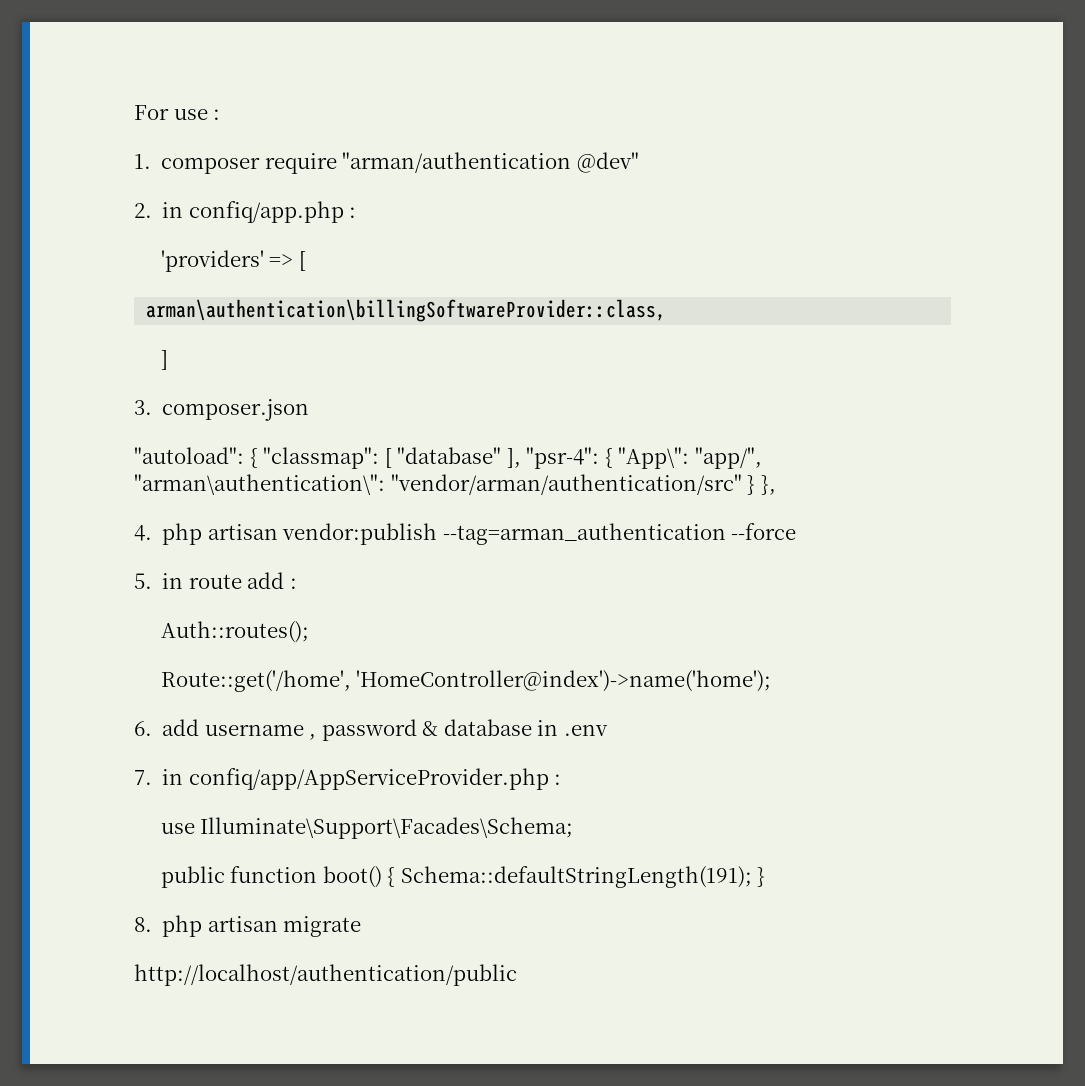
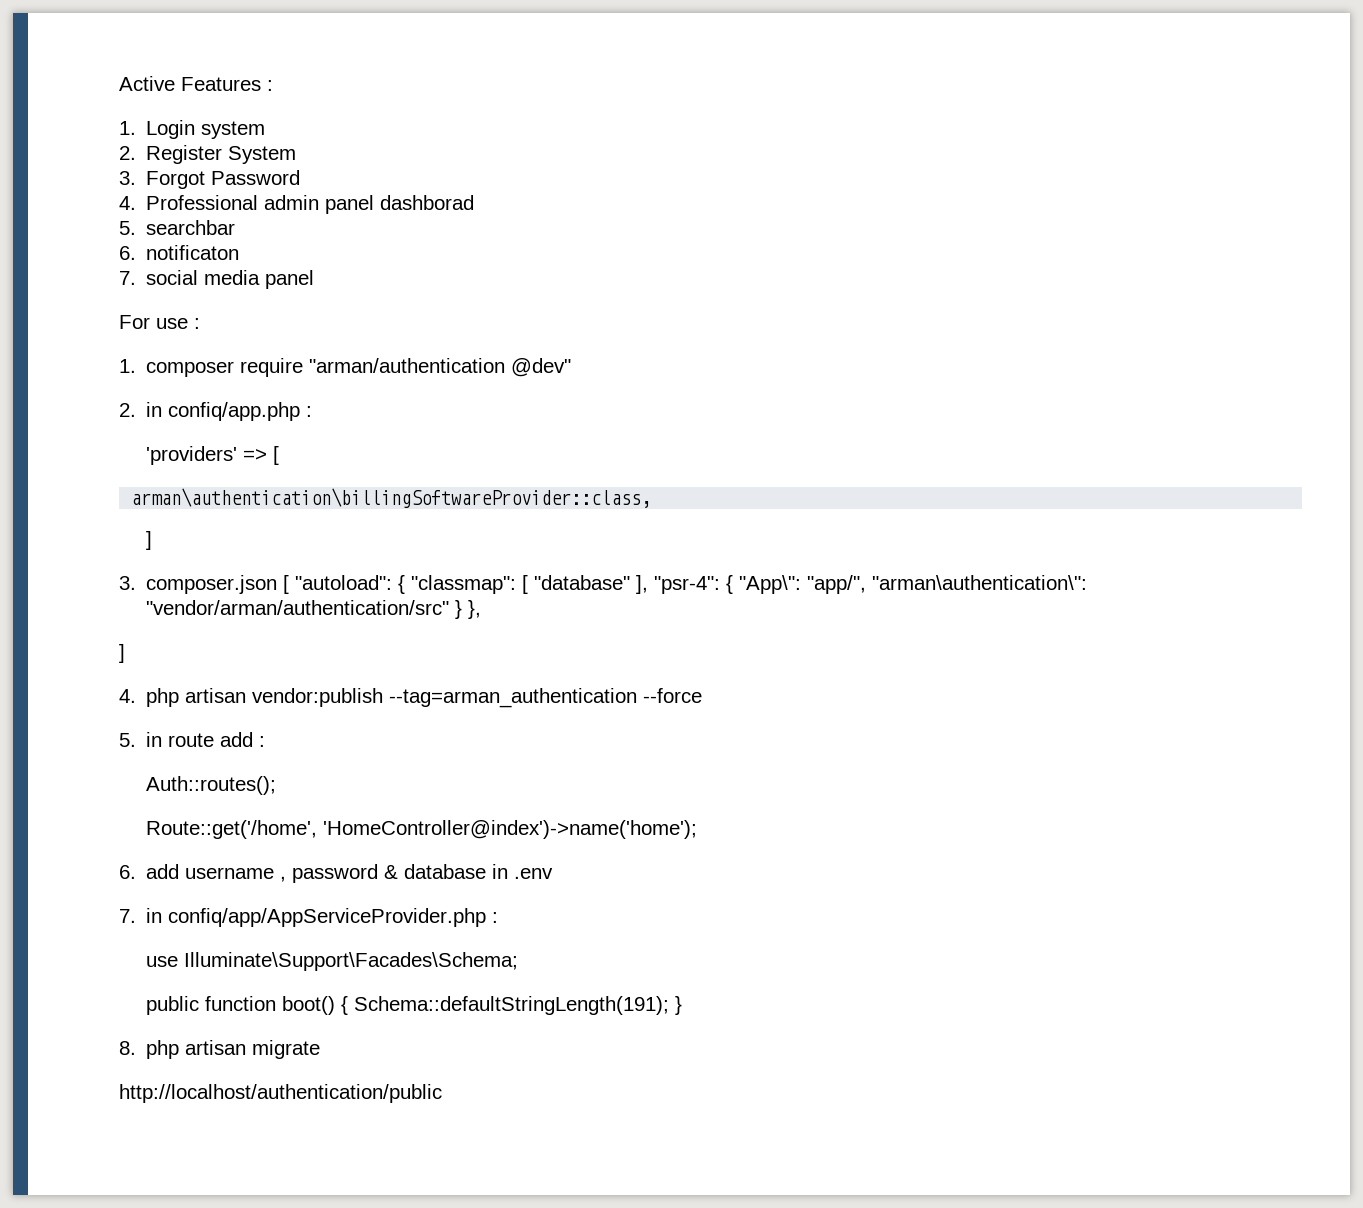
+ Active Features :
+ 1. Login system
+ 2. Register System
+ 3. Forgot Password
+ 4. Professional admin panel dashborad
+ 5. searchbar
+ 6. notificaton
+ 7. social media panel
- 3. composer.json
- "autoload": { "classmap": [ "database" ], "psr-4": { "App\": "app/", "arman\authentication\": "vendor/arman/authentication/src" } },
+ 3. composer.json [ "autoload": { "classmap": [ "database" ], "psr-4": { "App\": "app/", "arman\authentication\": "vendor/arman/authentication/src" } },
+ ]

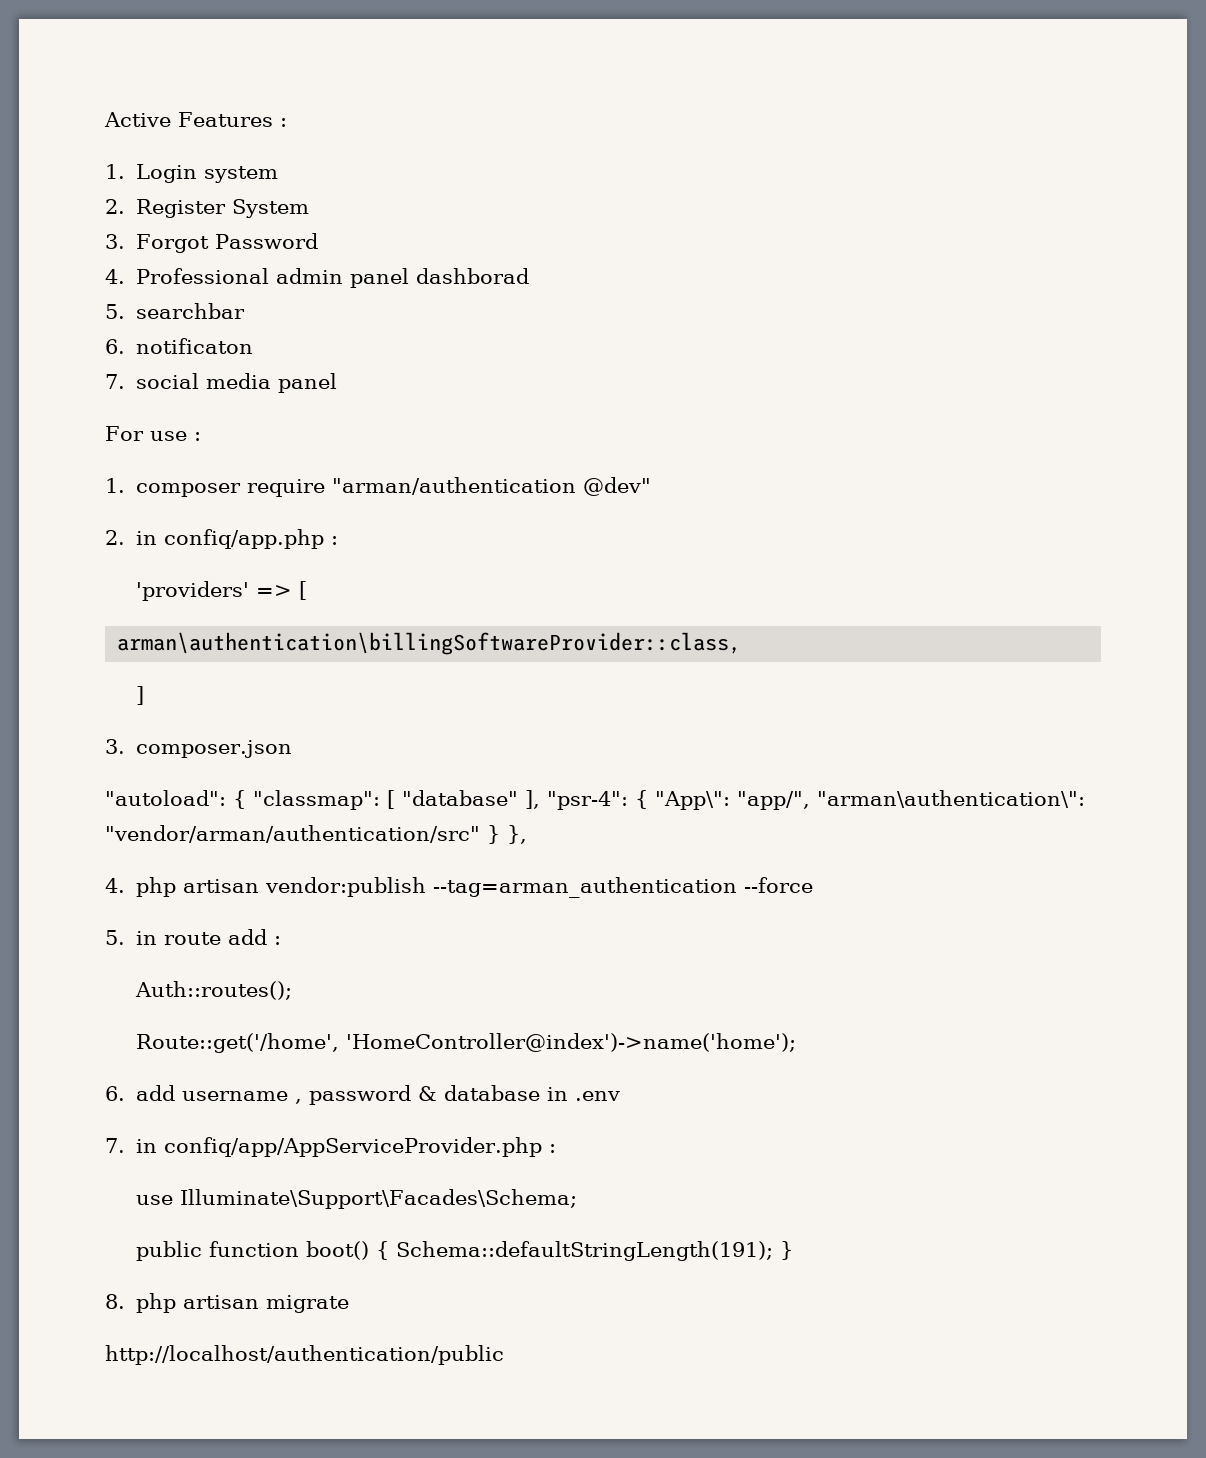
- 3. composer.json [ "autoload": { "classmap": [ "database" ], "psr-4": { "App\": "app/", "arman\authentication\": "vendor/arman/authentication/src" } },
- ]
+ 3. composer.json
+ "autoload": { "classmap": [ "database" ], "psr-4": { "App\": "app/", "arman\authentication\": "vendor/arman/authentication/src" } },

